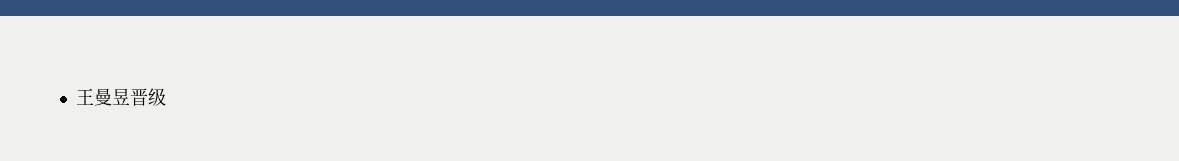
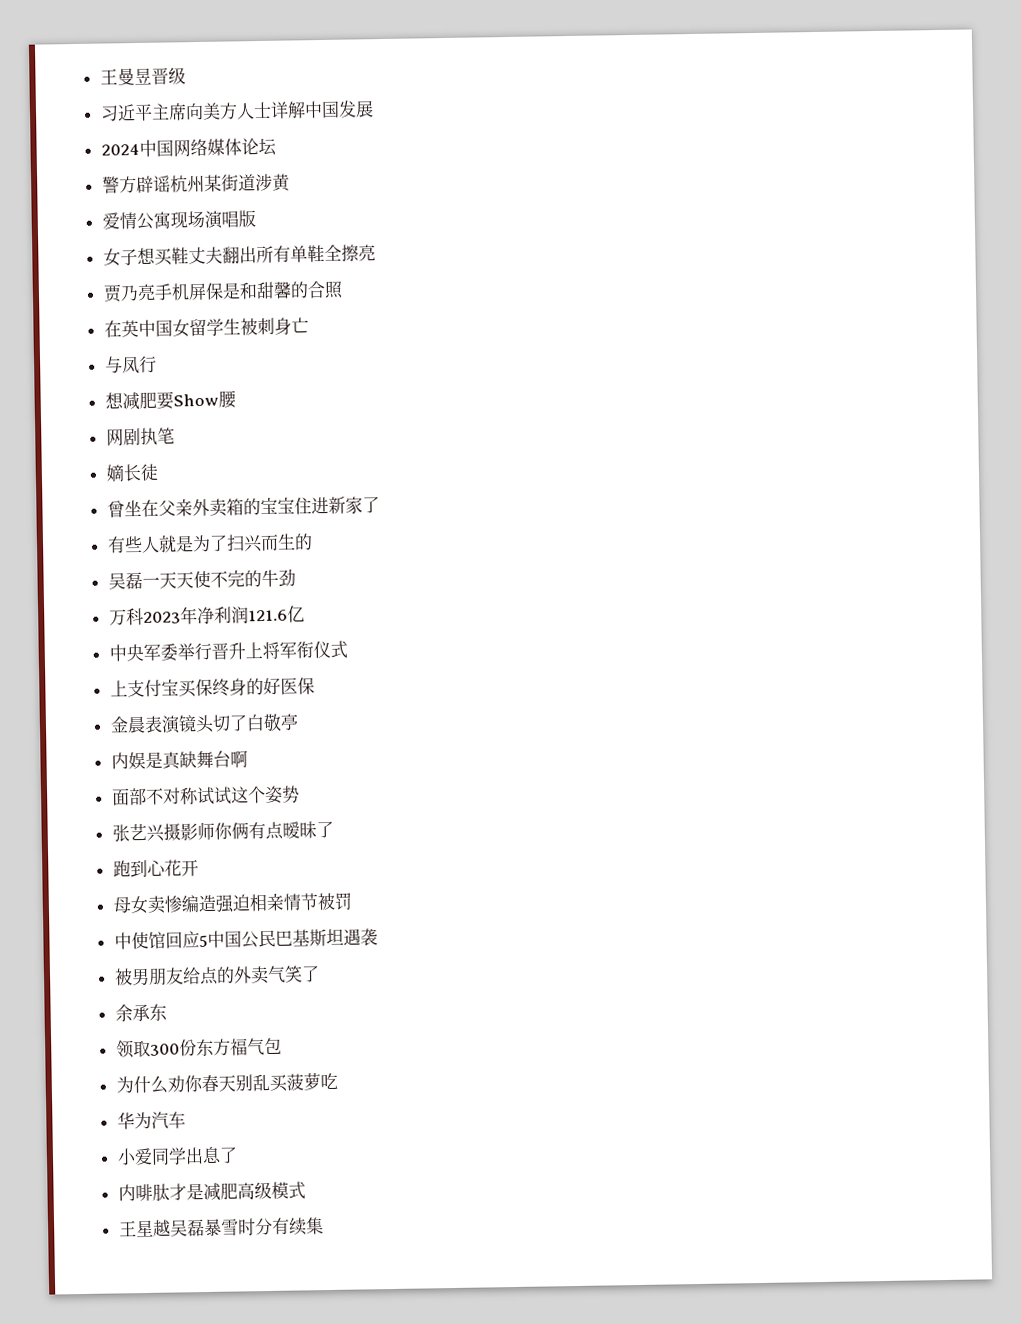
+ 习近平主席向美方人士详解中国发展
+ 2024中国网络媒体论坛
+ 警方辟谣杭州某街道涉黄
+ 爱情公寓现场演唱版
+ 女子想买鞋丈夫翻出所有单鞋全擦亮
+ 贾乃亮手机屏保是和甜馨的合照
+ 在英中国女留学生被刺身亡
+ 与凤行
+ 想减肥要Show腰
+ 网剧执笔
+ 嫡长徒
+ 曾坐在父亲外卖箱的宝宝住进新家了
+ 有些人就是为了扫兴而生的
+ 吴磊一天天使不完的牛劲
+ 万科2023年净利润121.6亿
+ 中央军委举行晋升上将军衔仪式
+ 上支付宝买保终身的好医保
+ 金晨表演镜头切了白敬亭
+ 内娱是真缺舞台啊
+ 面部不对称试试这个姿势
+ 张艺兴摄影师你俩有点暧昧了
+ 跑到心花开
+ 母女卖惨编造强迫相亲情节被罚
+ 中使馆回应5中国公民巴基斯坦遇袭
+ 被男朋友给点的外卖气笑了
+ 余承东
+ 领取300份东方福气包
+ 为什么劝你春天别乱买菠萝吃
+ 华为汽车
+ 小爱同学出息了
+ 内啡肽才是减肥高级模式
+ 王星越吴磊暴雪时分有续集

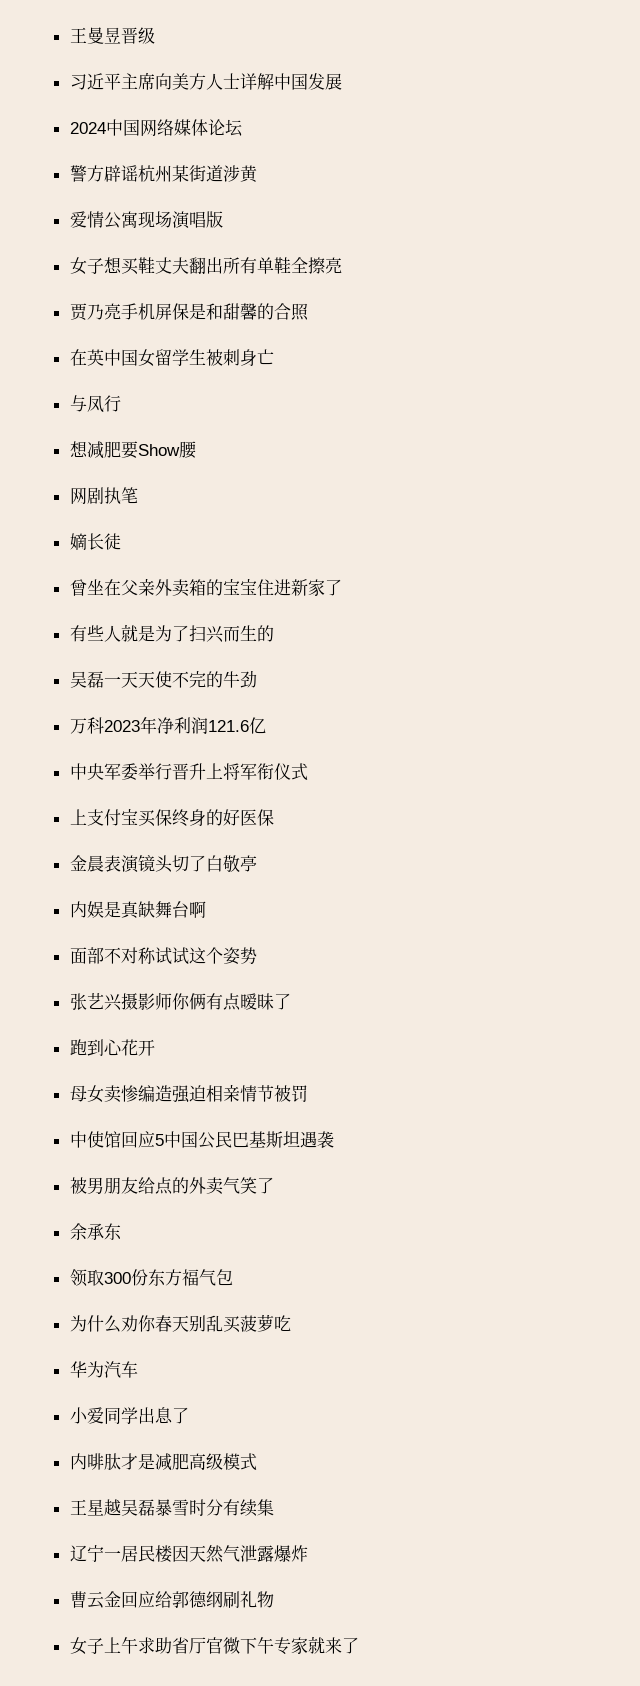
+ 辽宁一居民楼因天然气泄露爆炸
+ 曹云金回应给郭德纲刷礼物
+ 女子上午求助省厅官微下午专家就来了

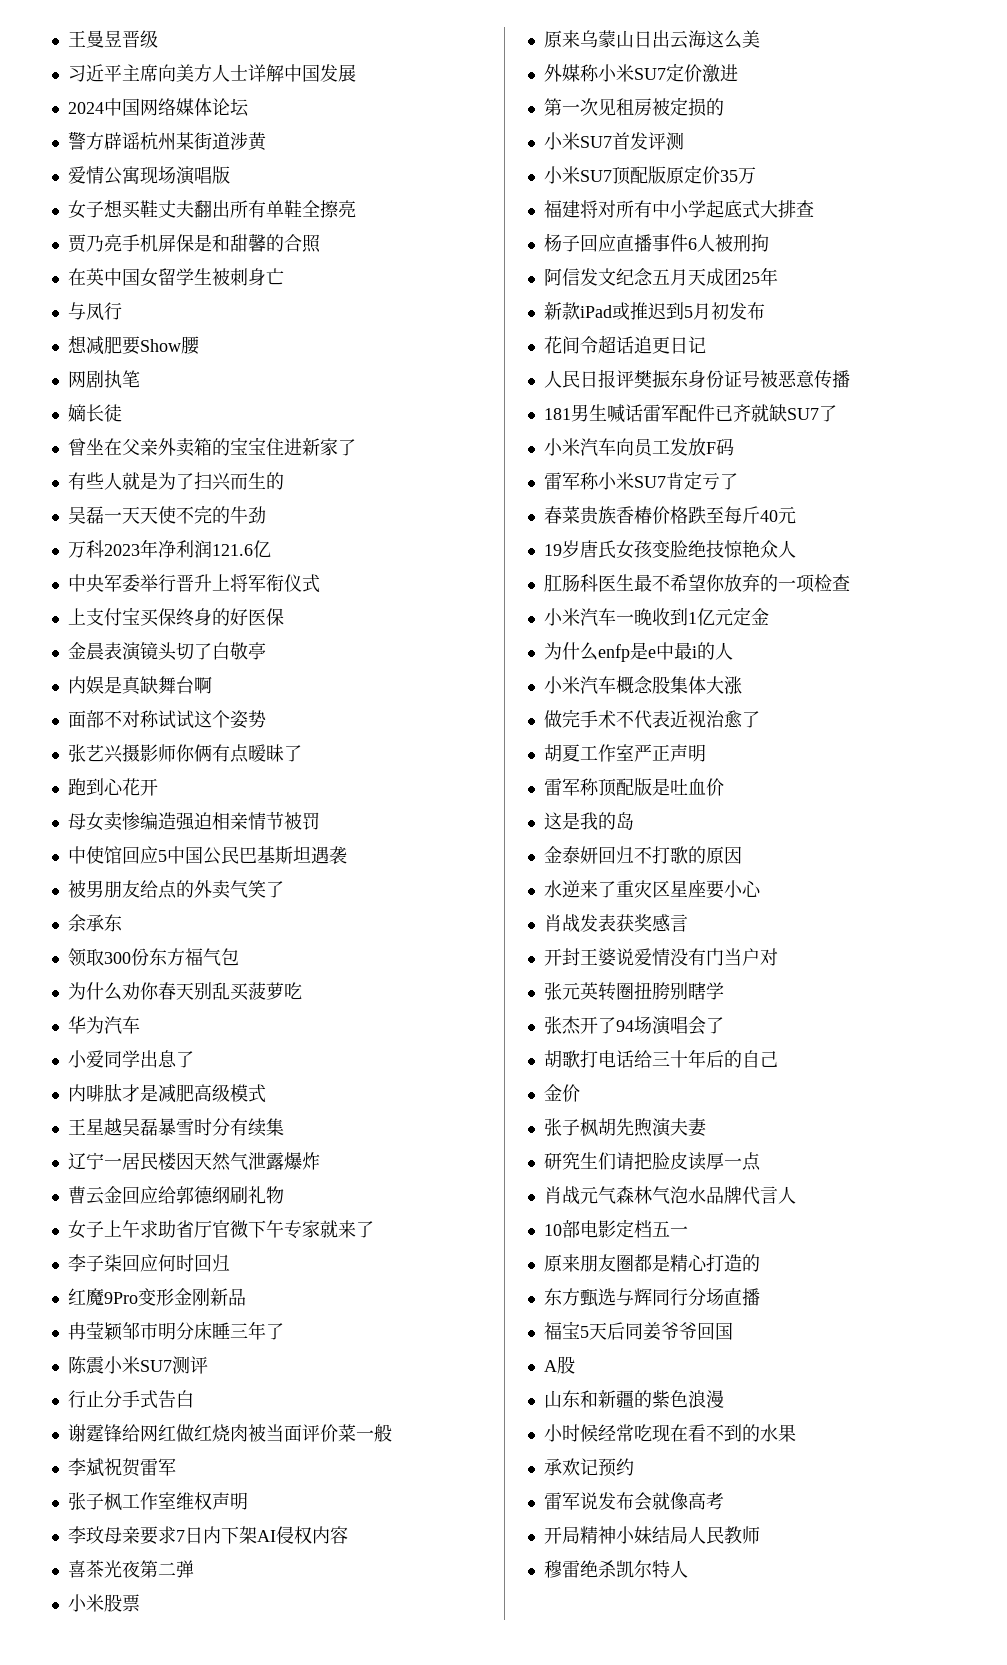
+ 李子柒回应何时回归
+ 红魔9Pro变形金刚新品
+ 冉莹颖邹市明分床睡三年了
+ 陈震小米SU7测评
+ 行止分手式告白
+ 谢霆锋给网红做红烧肉被当面评价菜一般
+ 李斌祝贺雷军
+ 张子枫工作室维权声明
+ 李玟母亲要求7日内下架AI侵权内容
+ 喜茶光夜第二弹
+ 小米股票
+ 原来乌蒙山日出云海这么美
+ 外媒称小米SU7定价激进
+ 第一次见租房被定损的
+ 小米SU7首发评测
+ 小米SU7顶配版原定价35万
+ 福建将对所有中小学起底式大排查
+ 杨子回应直播事件6人被刑拘
+ 阿信发文纪念五月天成团25年
+ 新款iPad或推迟到5月初发布
+ 花间令超话追更日记
+ 人民日报评樊振东身份证号被恶意传播
+ 181男生喊话雷军配件已齐就缺SU7了
+ 小米汽车向员工发放F码
+ 雷军称小米SU7肯定亏了
+ 春菜贵族香椿价格跌至每斤40元
+ 19岁唐氏女孩变脸绝技惊艳众人
+ 肛肠科医生最不希望你放弃的一项检查
+ 小米汽车一晚收到1亿元定金
+ 为什么enfp是e中最i的人
+ 小米汽车概念股集体大涨
+ 做完手术不代表近视治愈了
+ 胡夏工作室严正声明
+ 雷军称顶配版是吐血价
+ 这是我的岛
+ 金泰妍回归不打歌的原因
+ 水逆来了重灾区星座要小心
+ 肖战发表获奖感言
+ 开封王婆说爱情没有门当户对
+ 张元英转圈扭胯别瞎学
+ 张杰开了94场演唱会了
+ 胡歌打电话给三十年后的自己
+ 金价
+ 张子枫胡先煦演夫妻
+ 研究生们请把脸皮读厚一点
+ 肖战元气森林气泡水品牌代言人
+ 10部电影定档五一
+ 原来朋友圈都是精心打造的
+ 东方甄选与辉同行分场直播
+ 福宝5天后同姜爷爷回国
+ A股
+ 山东和新疆的紫色浪漫
+ 小时候经常吃现在看不到的水果
+ 承欢记预约
+ 雷军说发布会就像高考
+ 开局精神小妹结局人民教师
+ 穆雷绝杀凯尔特人

